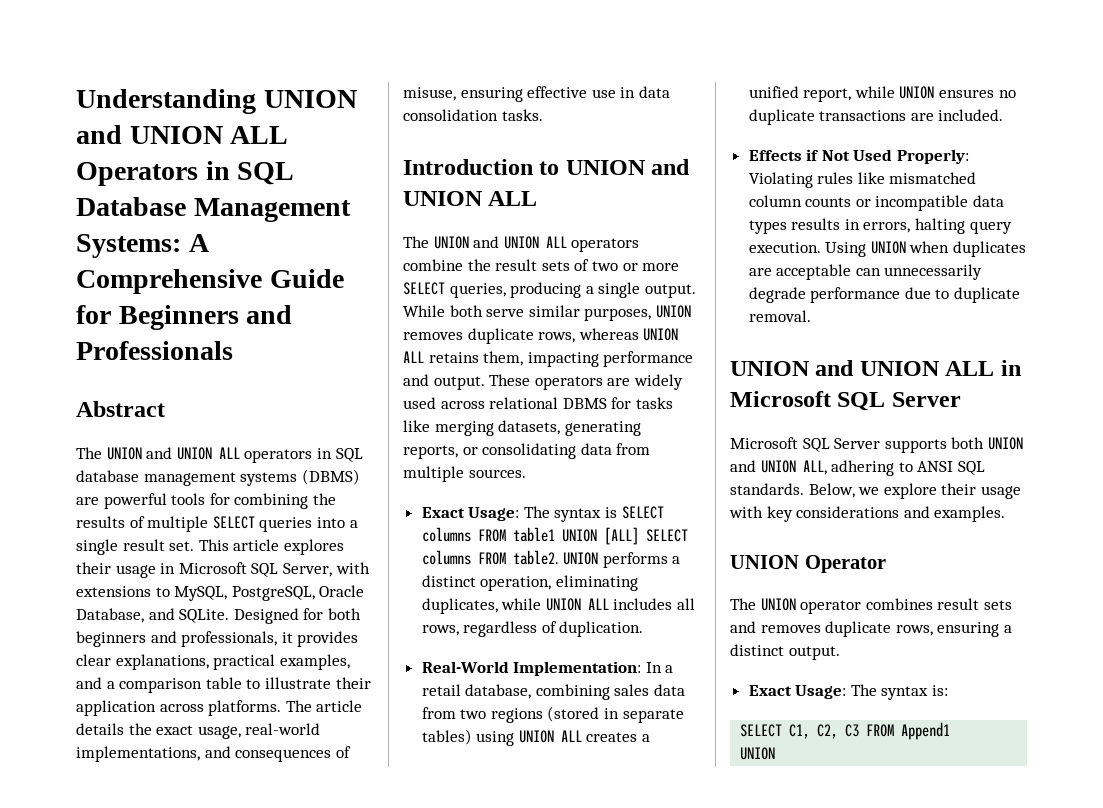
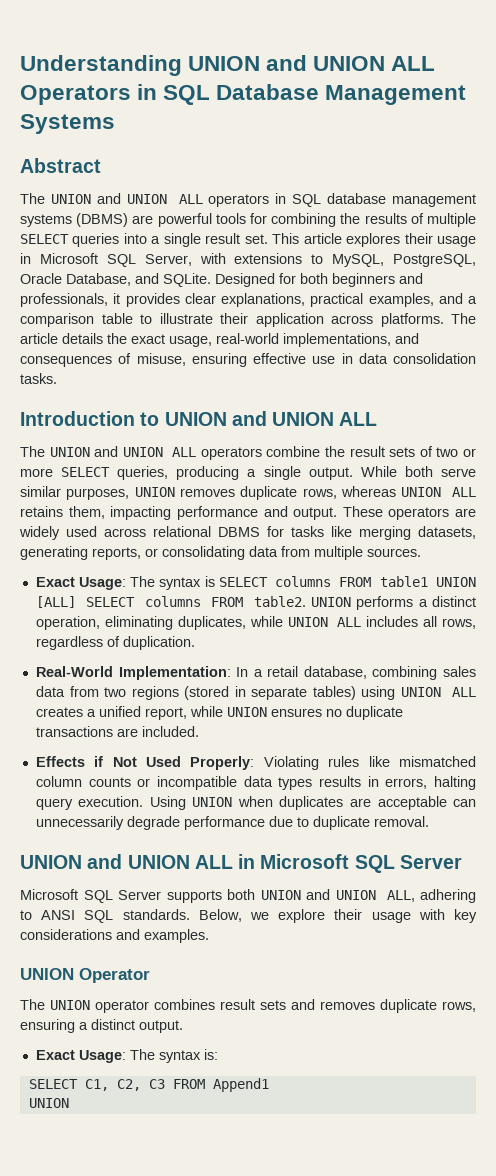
- Understanding UNION and UNION ALL Operators in SQL Database Management Systems: A Comprehensive Guide for Beginners and Professionals
+ Understanding UNION and UNION ALL Operators in SQL Database Management Systems

